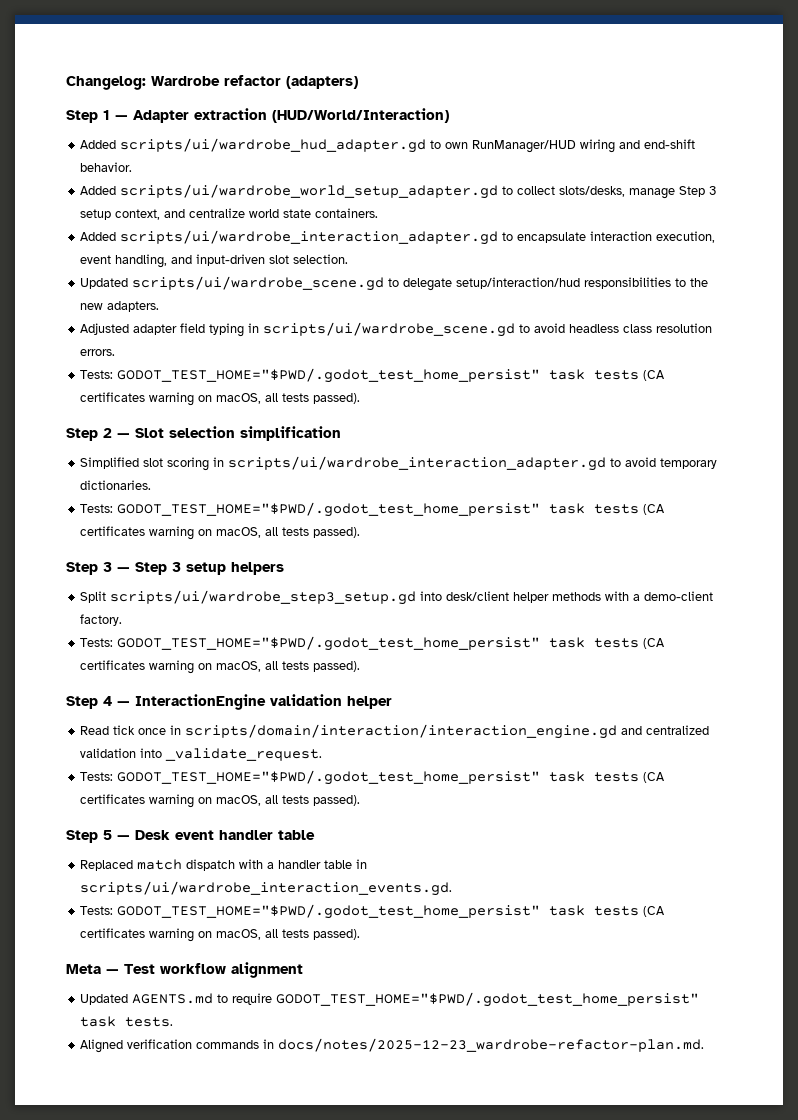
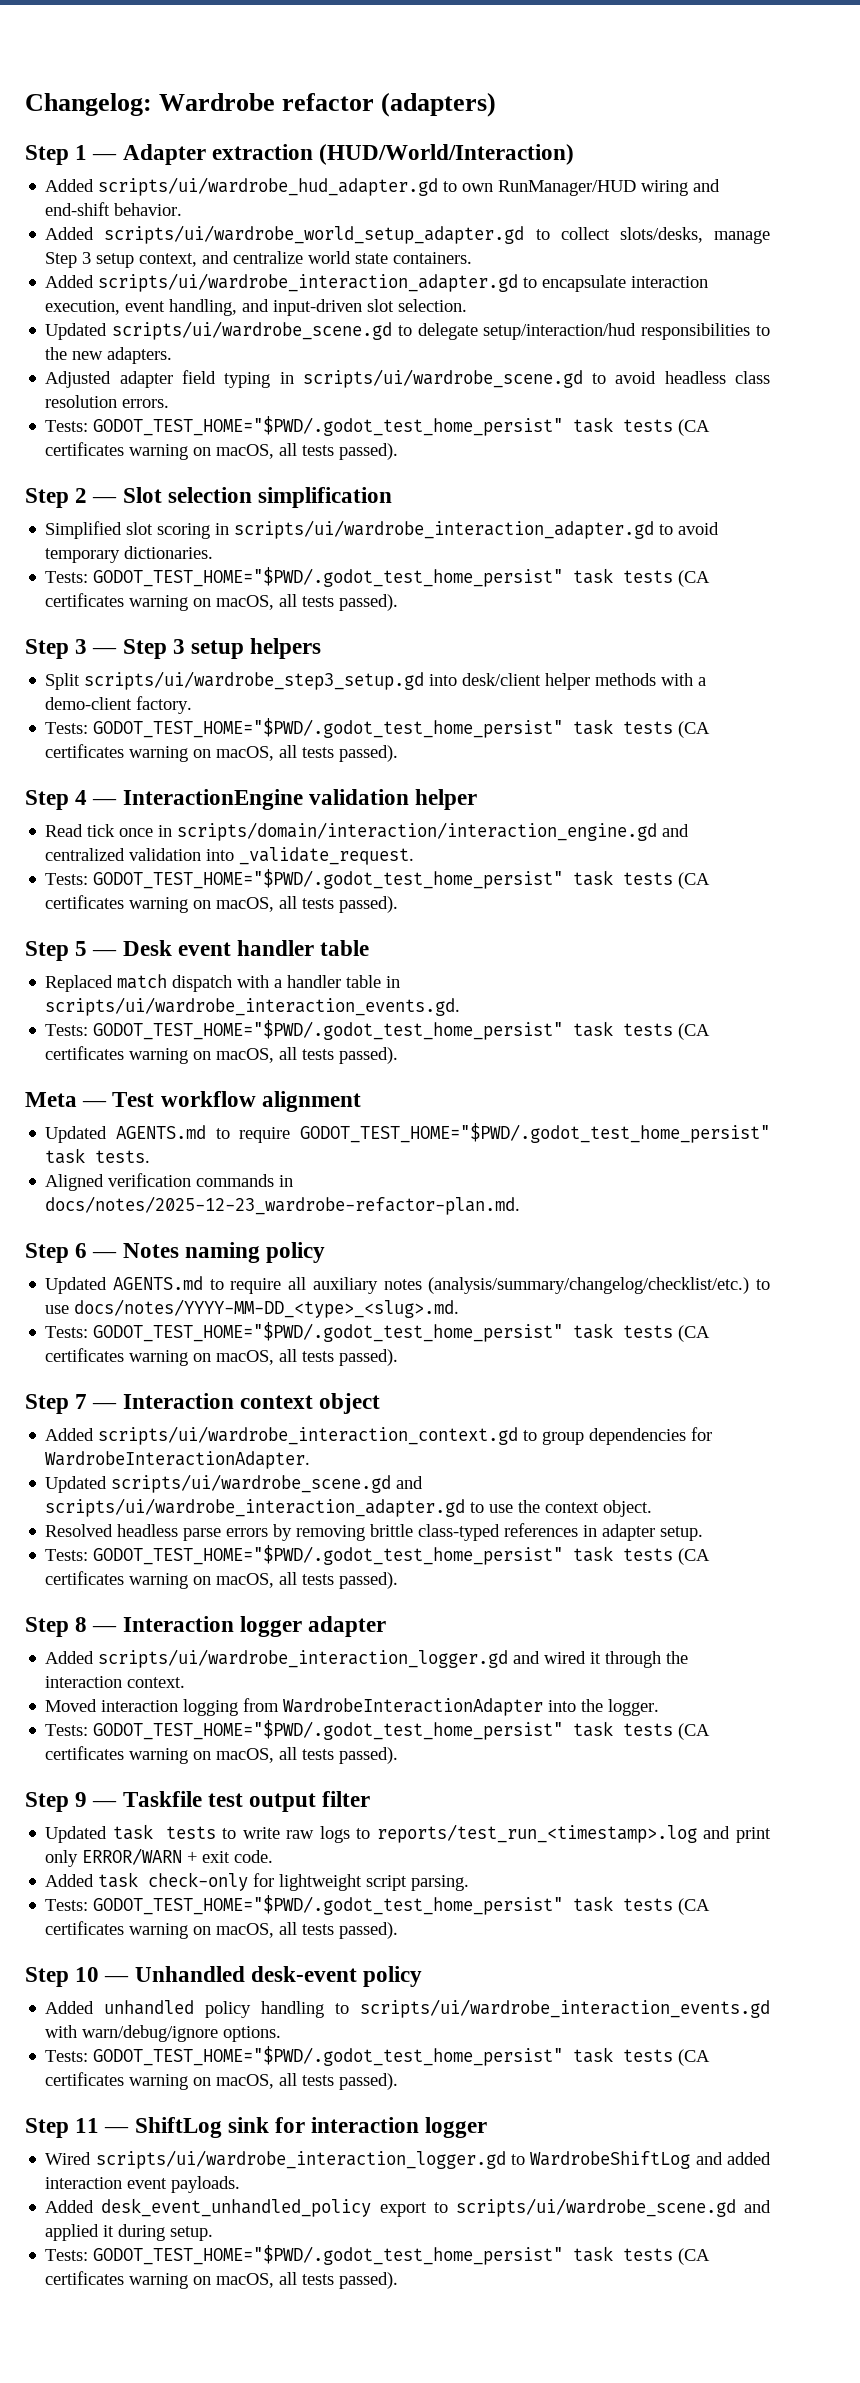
+ Step 6 — Notes naming policy
+ Updated AGENTS.md to require all auxiliary notes (analysis/summary/changelog/checklist/etc.) to use docs/notes/YYYY-MM-DD_<type>_<slug>.md.
+ Tests: GODOT_TEST_HOME="$PWD/.godot_test_home_persist" task tests (CA certificates warning on macOS, all tests passed).
+ Step 7 — Interaction context object
+ Added scripts/ui/wardrobe_interaction_context.gd to group dependencies for WardrobeInteractionAdapter.
+ Updated scripts/ui/wardrobe_scene.gd and scripts/ui/wardrobe_interaction_adapter.gd to use the context object.
+ Resolved headless parse errors by removing brittle class-typed references in adapter setup.
+ Tests: GODOT_TEST_HOME="$PWD/.godot_test_home_persist" task tests (CA certificates warning on macOS, all tests passed).
+ Step 8 — Interaction logger adapter
+ Added scripts/ui/wardrobe_interaction_logger.gd and wired it through the interaction context.
+ Moved interaction logging from WardrobeInteractionAdapter into the logger.
+ Tests: GODOT_TEST_HOME="$PWD/.godot_test_home_persist" task tests (CA certificates warning on macOS, all tests passed).
+ Step 9 — Taskfile test output filter
+ Updated task tests to write raw logs to reports/test_run_<timestamp>.log and print only ERROR/WARN + exit code.
+ Added task check-only for lightweight script parsing.
+ Tests: GODOT_TEST_HOME="$PWD/.godot_test_home_persist" task tests (CA certificates warning on macOS, all tests passed).
+ Step 10 — Unhandled desk-event policy
+ Added unhandled policy handling to scripts/ui/wardrobe_interaction_events.gd with warn/debug/ignore options.
+ Tests: GODOT_TEST_HOME="$PWD/.godot_test_home_persist" task tests (CA certificates warning on macOS, all tests passed).
+ Step 11 — ShiftLog sink for interaction logger
+ Wired scripts/ui/wardrobe_interaction_logger.gd to WardrobeShiftLog and added interaction event payloads.
+ Added desk_event_unhandled_policy export to scripts/ui/wardrobe_scene.gd and applied it during setup.
+ Tests: GODOT_TEST_HOME="$PWD/.godot_test_home_persist" task tests (CA certificates warning on macOS, all tests passed).

